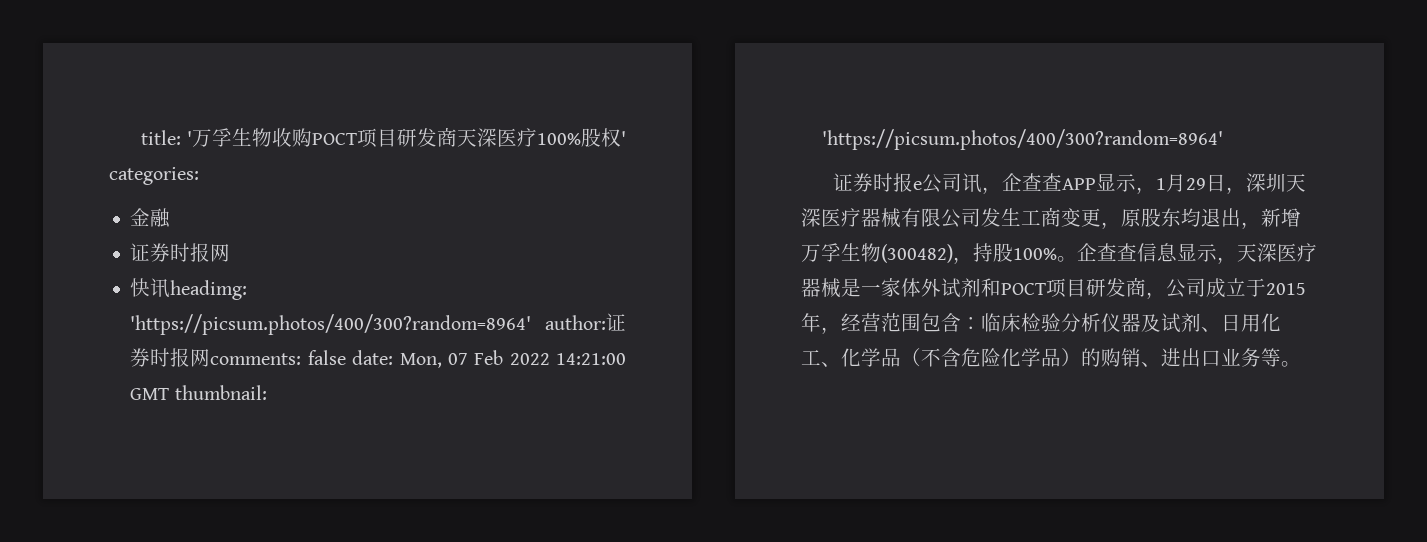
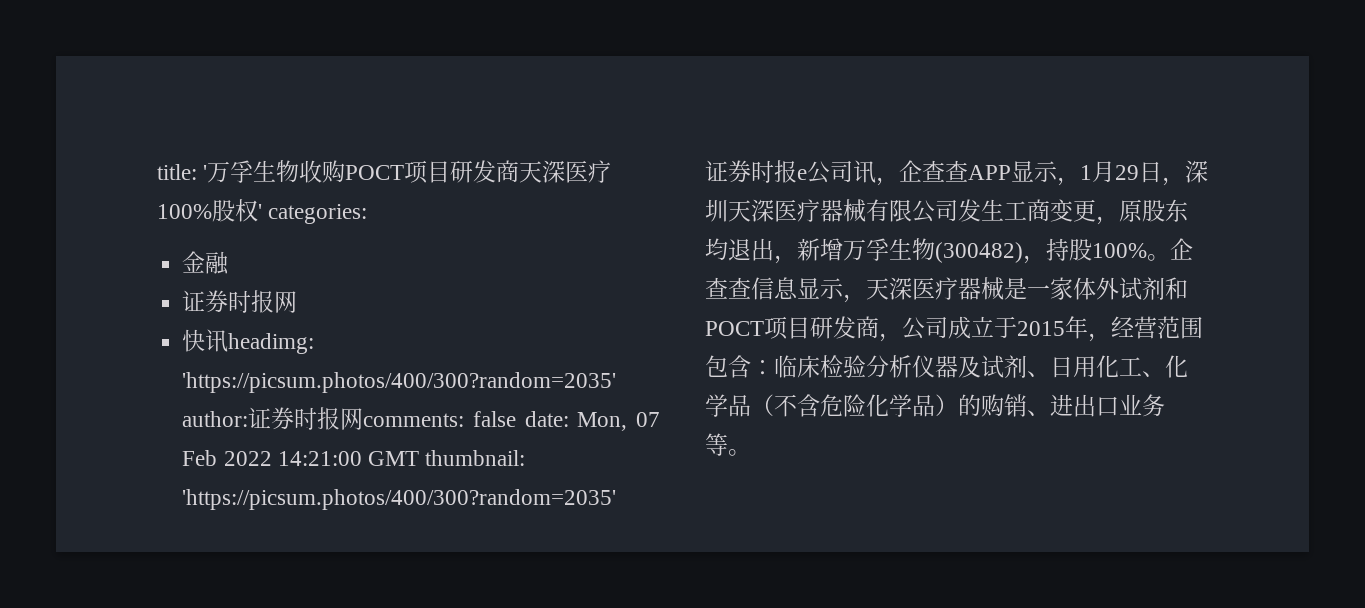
- 快讯headimg: 'https://picsum.photos/400/300?random=8964' author:证券时报网comments: false date: Mon, 07 Feb 2022 14:21:00 GMT thumbnail: 'https://picsum.photos/400/300?random=8964'
+ 快讯headimg: 'https://picsum.photos/400/300?random=2035' author:证券时报网comments: false date: Mon, 07 Feb 2022 14:21:00 GMT thumbnail: 'https://picsum.photos/400/300?random=2035'

